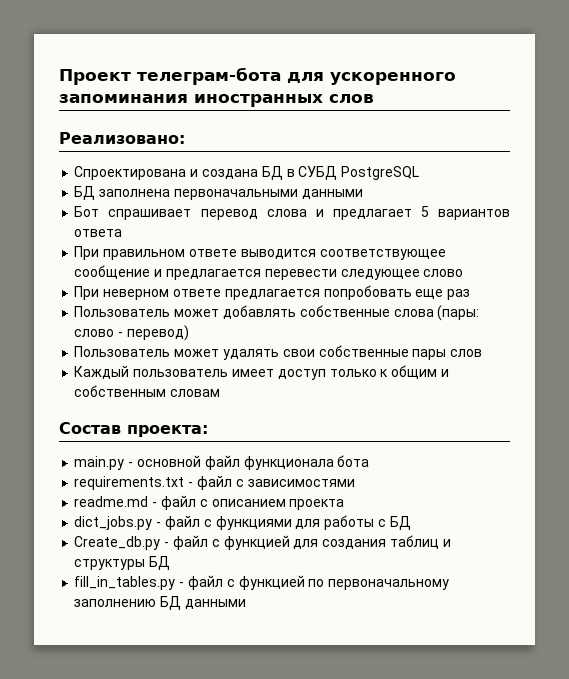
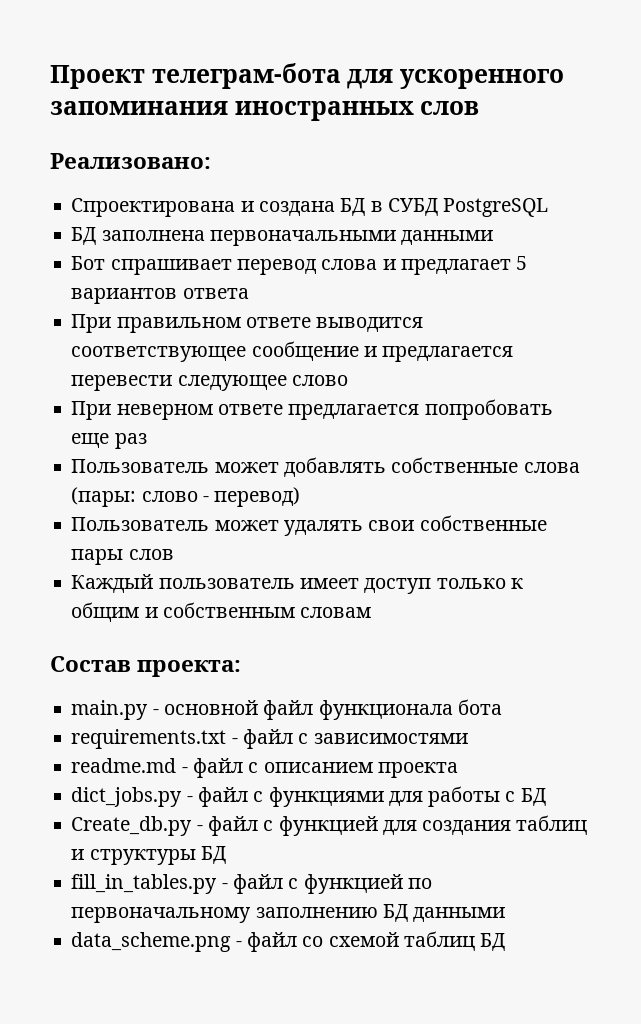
+ data_scheme.png - файл со схемой таблиц БД

